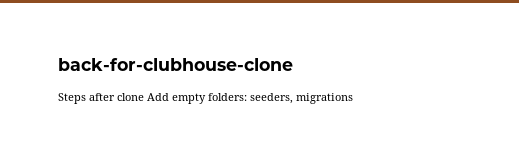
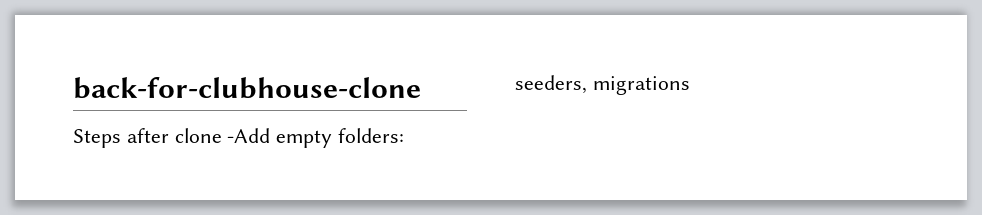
- Steps after clone Add empty folders: seeders, migrations
+ Steps after clone -Add empty folders: seeders, migrations

